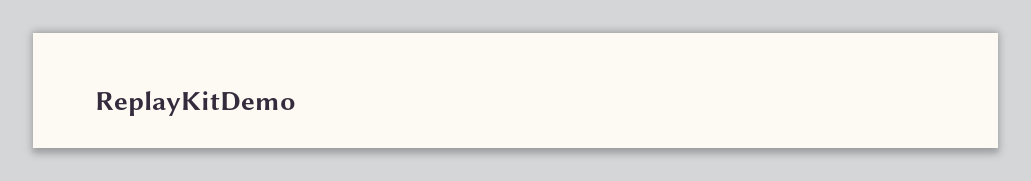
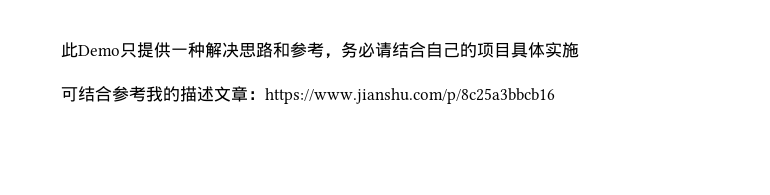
- ReplayKitDemo
+ 此Demo只提供一种解决思路和参考，务必请结合自己的项目具体实施
+ 可结合参考我的描述文章：https://www.jianshu.com/p/8c25a3bbcb16

